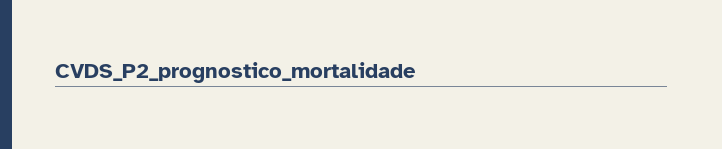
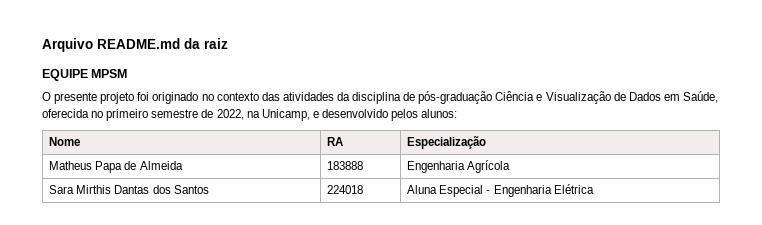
- CVDS_P2_prognostico_mortalidade
+ Arquivo README.md da raiz
+ EQUIPE MPSM
+ O presente projeto foi originado no contexto das atividades da disciplina de pós-graduação Ciência e Visualização de Dados em Saúde, oferecida no primeiro semestre de 2022, na Unicamp, e desenvolvido pelos alunos:
+ Nome | RA | Especialização
+ Matheus Papa de Almeida | 183888 | Engenharia Agrícola
+ Sara Mirthis Dantas dos Santos | 224018 | Aluna Especial - Engenharia Elétrica

